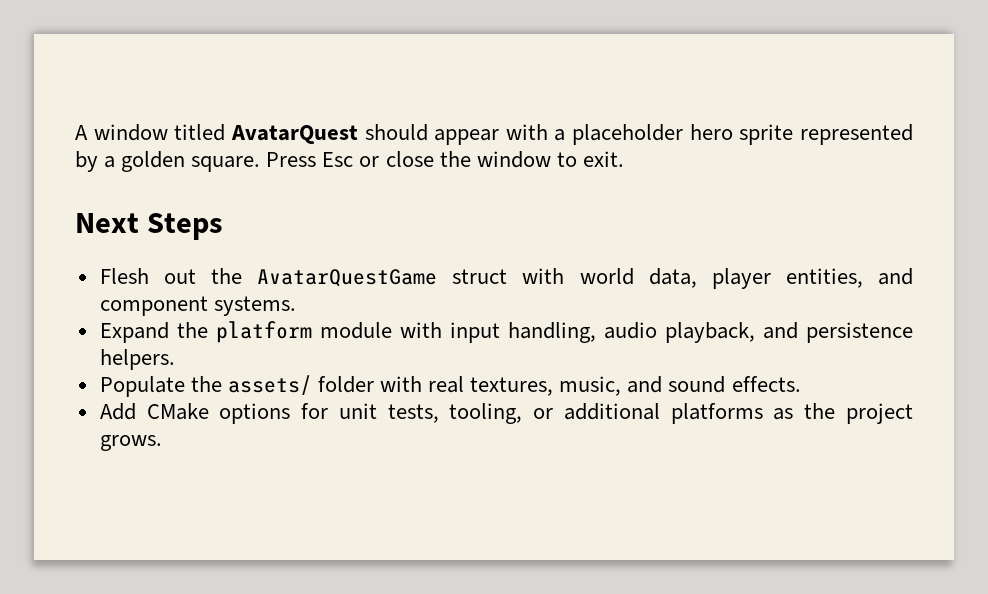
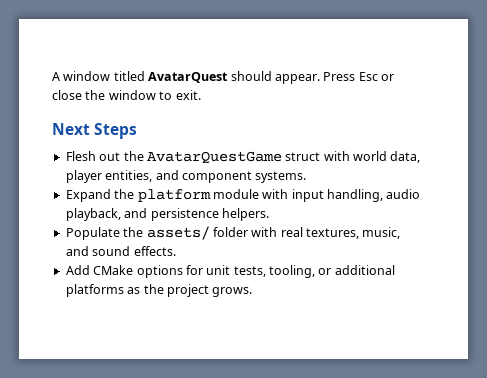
- A window titled AvatarQuest should appear with a placeholder hero sprite represented by a golden square.
+ A window titled AvatarQuest should appear.

